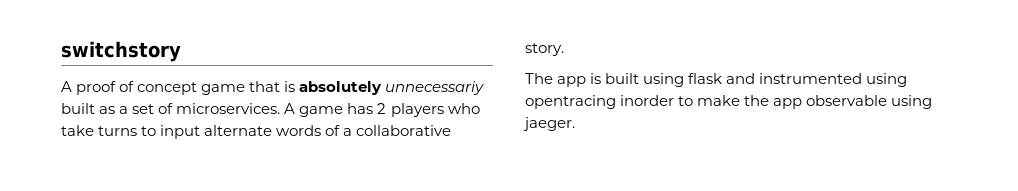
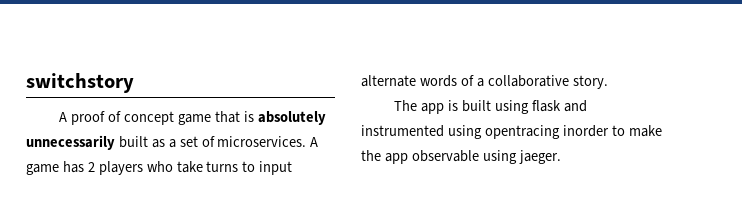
- A proof of concept game that is absolutely unnecessariy built as a set of microservices.
+ A proof of concept game that is absolutely unnecessarily built as a set of microservices.

